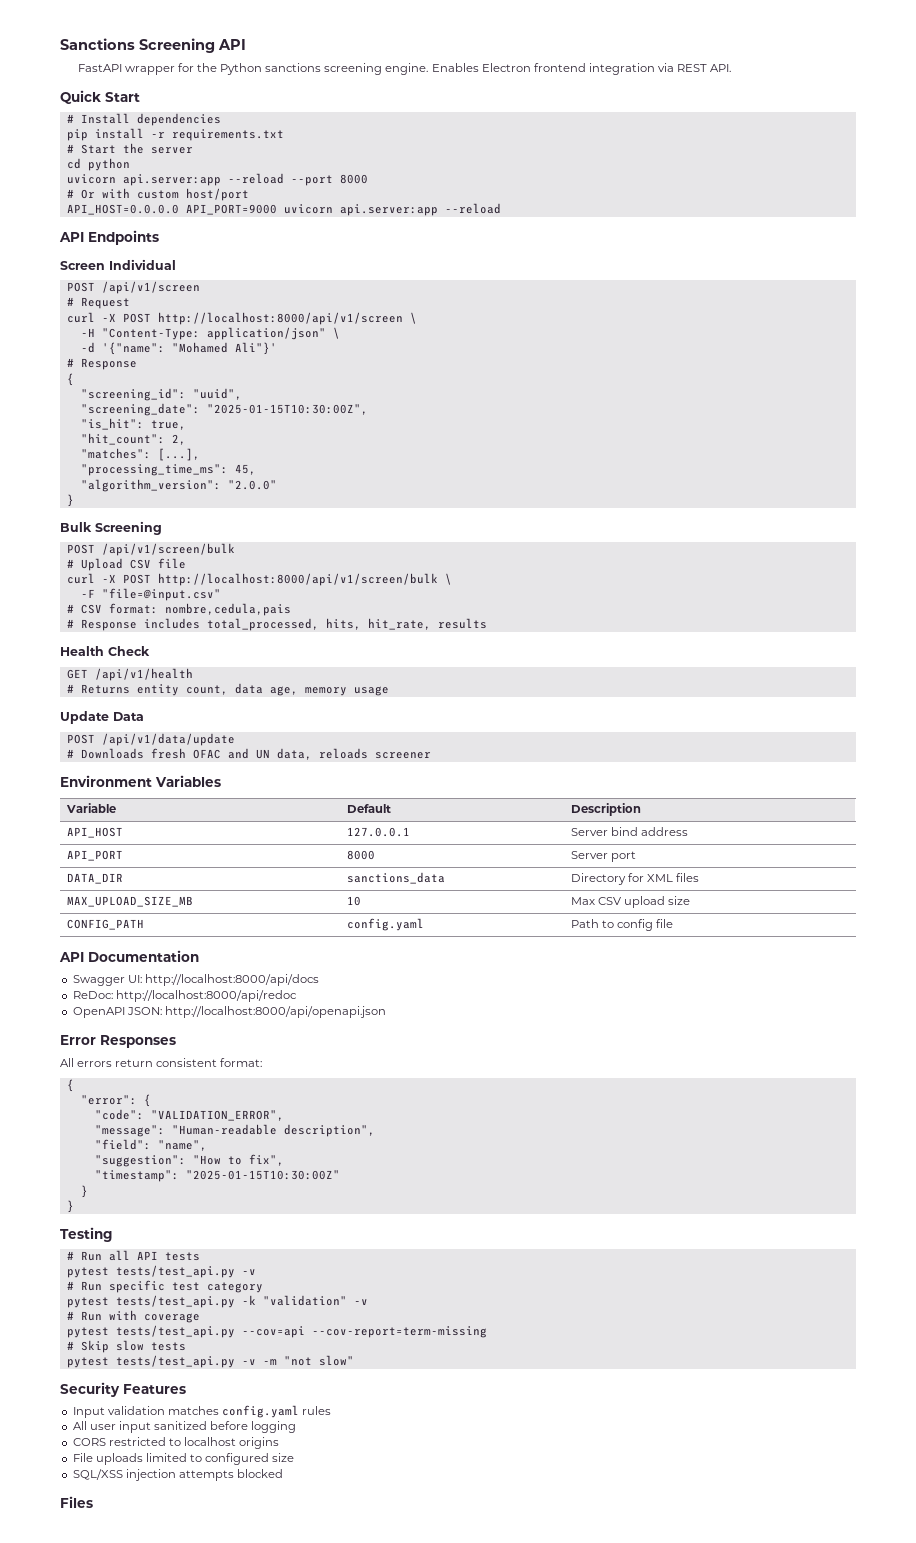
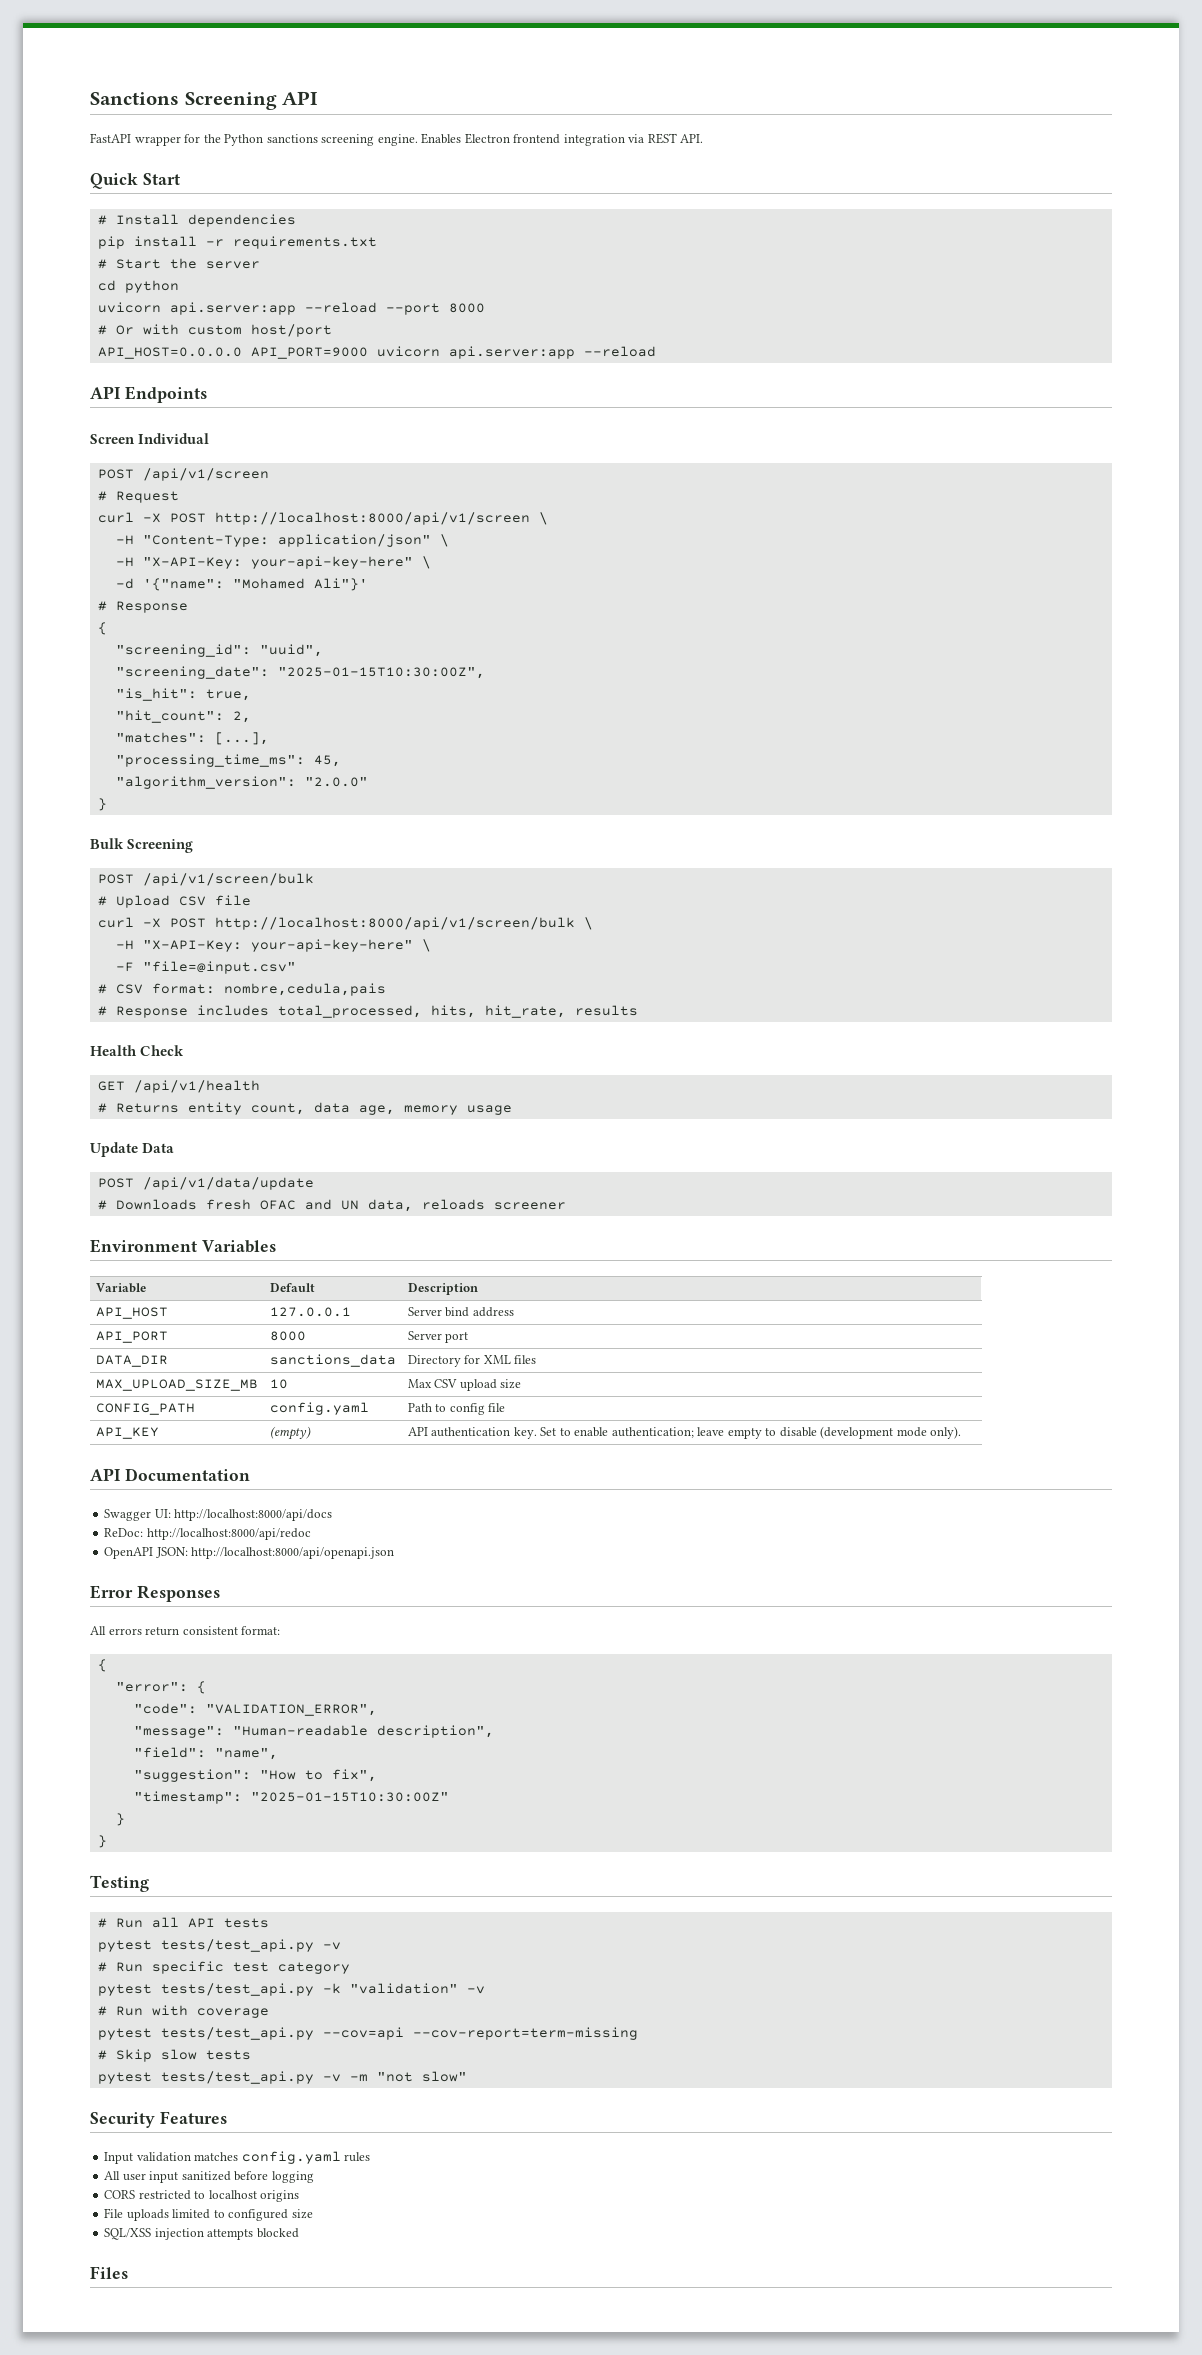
  -H "Content-Type: application/json" \
+ -H "X-API-Key: your-api-key-here" \
  curl -X POST http://localhost:8000/api/v1/screen/bulk \
+ -H "X-API-Key: your-api-key-here" \
+ API_KEY | (empty) | API authentication key. Set to enable authentication; leave empty to disable (development mode only).

